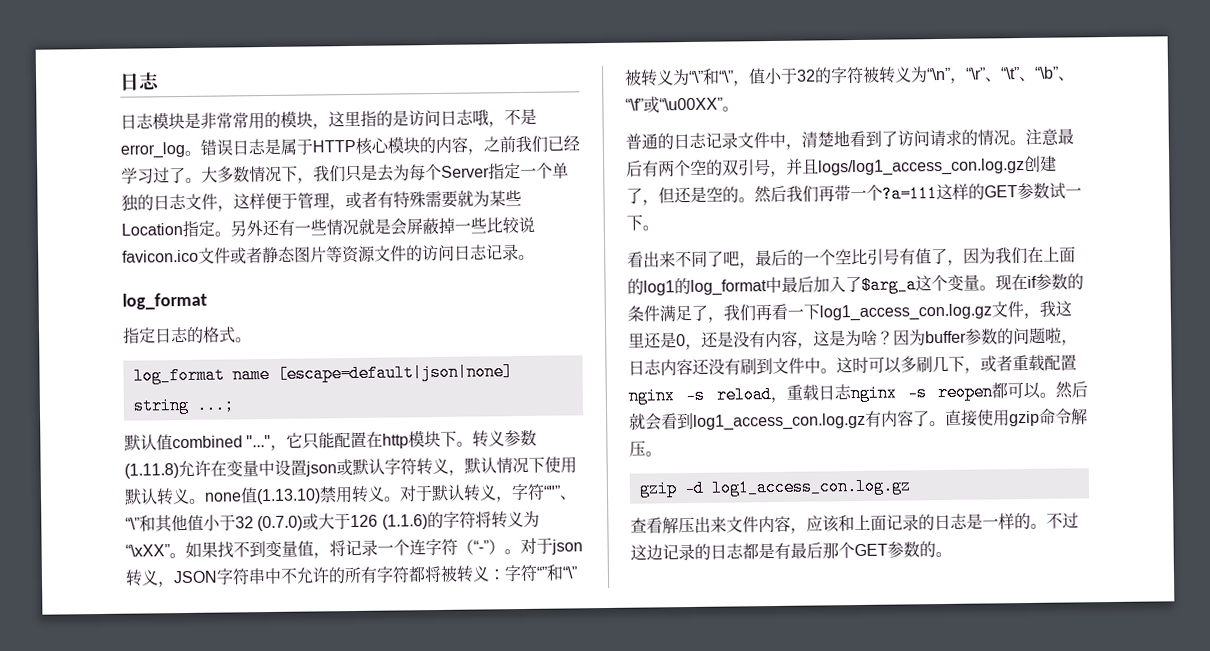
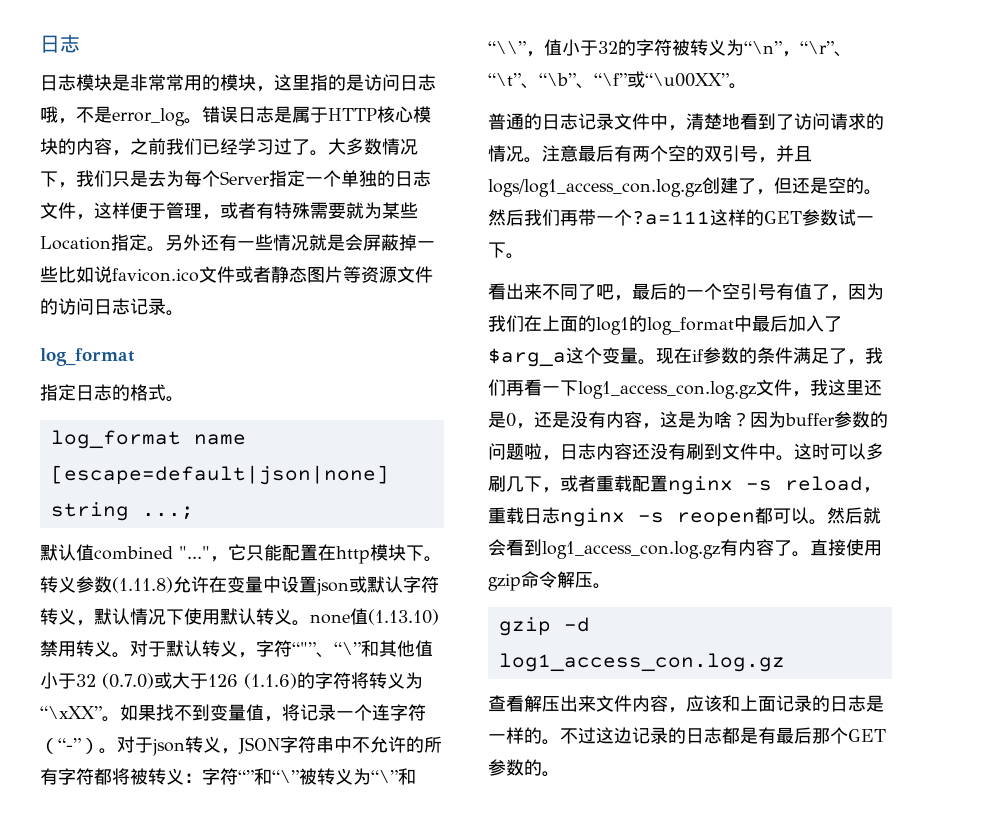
- 另外还有一些情况就是会屏蔽掉一些比较说favicon.ico文件或者静态图片等资源文件的访问日志记录。
+ 另外还有一些情况就是会屏蔽掉一些比如说favicon.ico文件或者静态图片等资源文件的访问日志记录。
- 对于json转义，JSON字符串中不允许的所有字符都将被转义：字符“”和“\”被转义为“\”和“\”，值小于32的字符被转义为“\n”，“\r”、“\t”、“\b”、“\f”或“\u00XX”。
+ 对于json转义，JSON字符串中不允许的所有字符都将被转义：字符“”和“\”被转义为“\”和“\\”，值小于32的字符被转义为“\n”，“\r”、“\t”、“\b”、“\f”或“\u00XX”。
- 看出来不同了吧，最后的一个空比引号有值了，因为我们在上面的log1的log_format中最后加入了$arg_a这个变量。
+ 看出来不同了吧，最后的一个空引号有值了，因为我们在上面的log1的log_format中最后加入了$arg_a这个变量。

